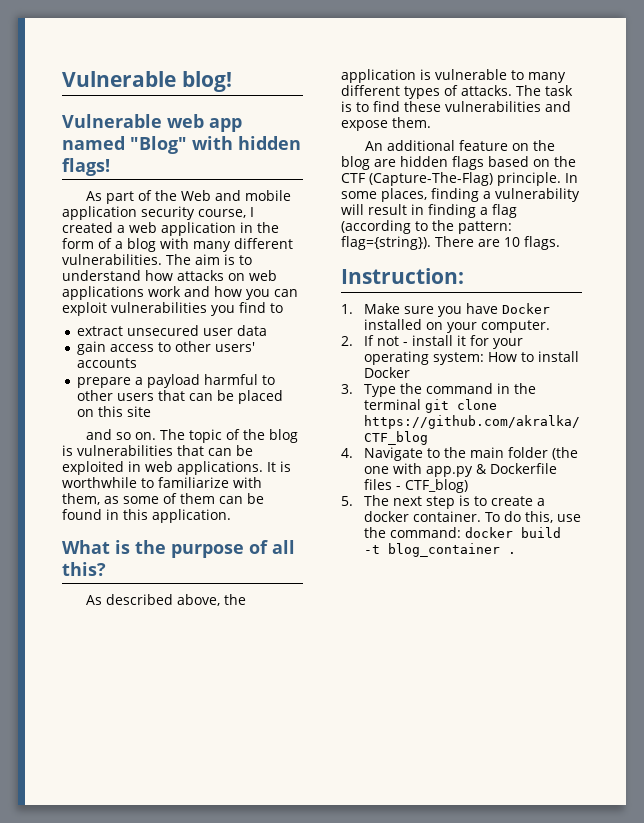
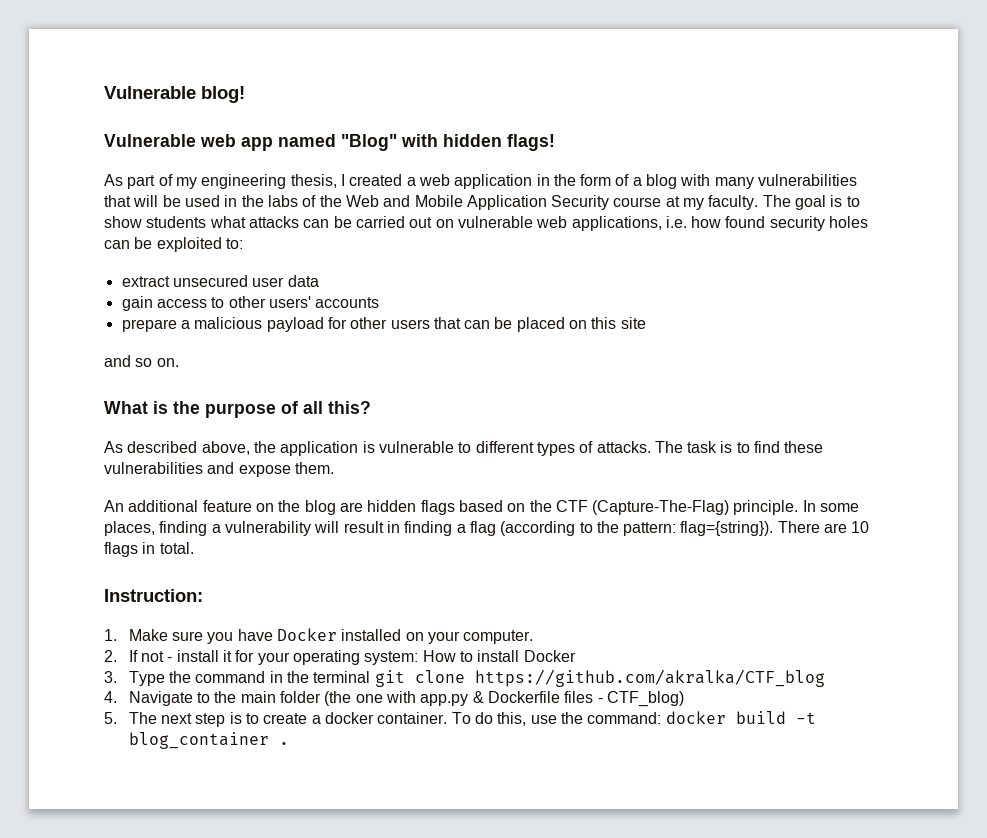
- As part of the Web and mobile application security course, I created a web application in the form of a blog with many different vulnerabilities. The aim is to understand how attacks on web applications work and how you can exploit vulnerabilities you find to
+ As part of my engineering thesis, I created a web application in the form of a blog with many vulnerabilities that will be used in the labs of the Web and Mobile Application Security course at my faculty. The goal is to show students what attacks can be carried out on vulnerable web applications, i.e. how found security holes can be exploited to:
- prepare a payload harmful to other users that can be placed on this site
+ prepare a malicious payload for other users that can be placed on this site
- The topic of the blog is vulnerabilities that can be exploited in web applications. It is worthwhile to familiarize with them, as some of them can be found in this application.
- As described above, the application is vulnerable to many different types of attacks.
+ As described above, the application is vulnerable to different types of attacks.
- There are 10 flags.
+ There are 10 flags in total.

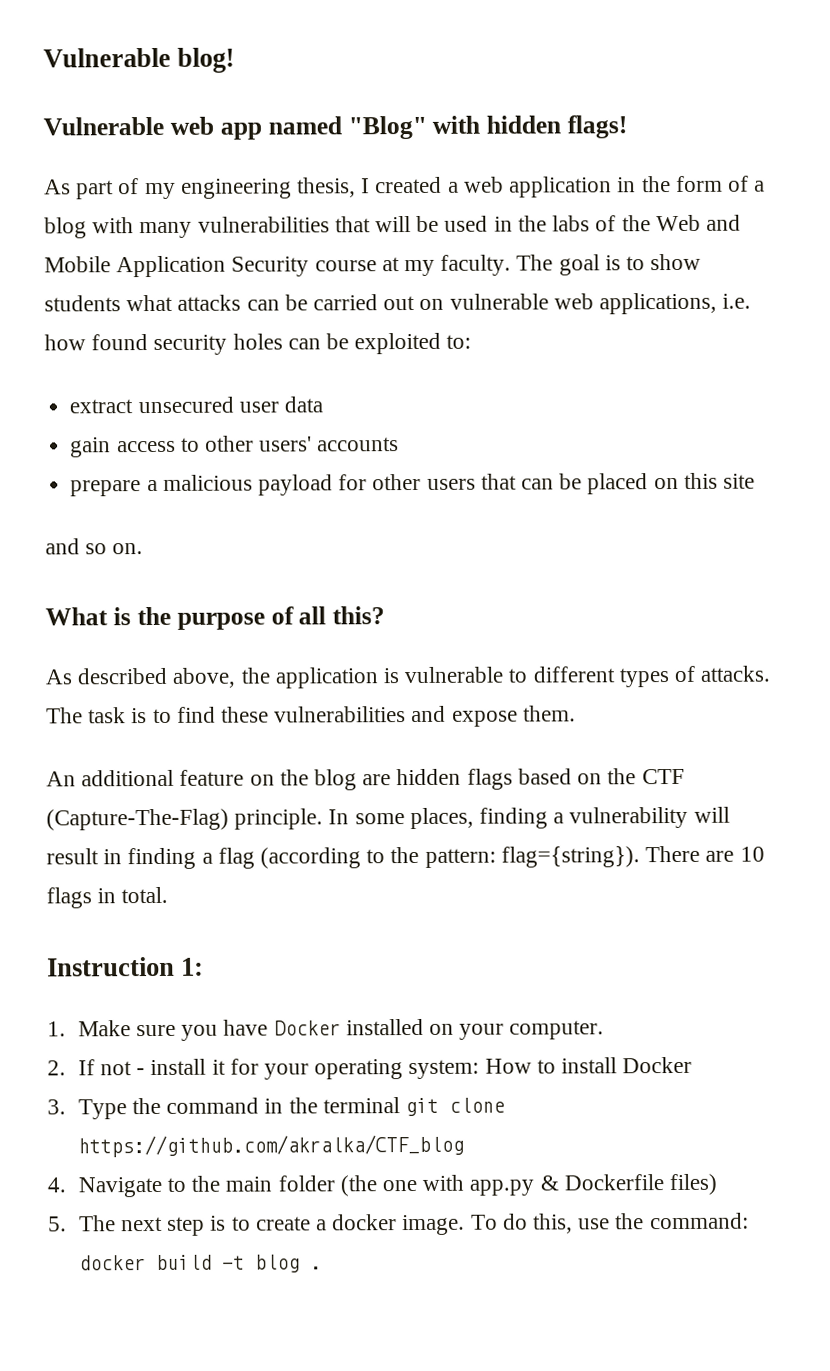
- Instruction:
+ Instruction 1:
- 4. Navigate to the main folder (the one with app.py & Dockerfile files - CTF_blog)
+ 4. Navigate to the main folder (the one with app.py & Dockerfile files)
- 5. The next step is to create a docker container.
+ 5. The next step is to create a docker image.
- To do this, use the command: docker build -t blog_container .
+ To do this, use the command: docker build -t blog .

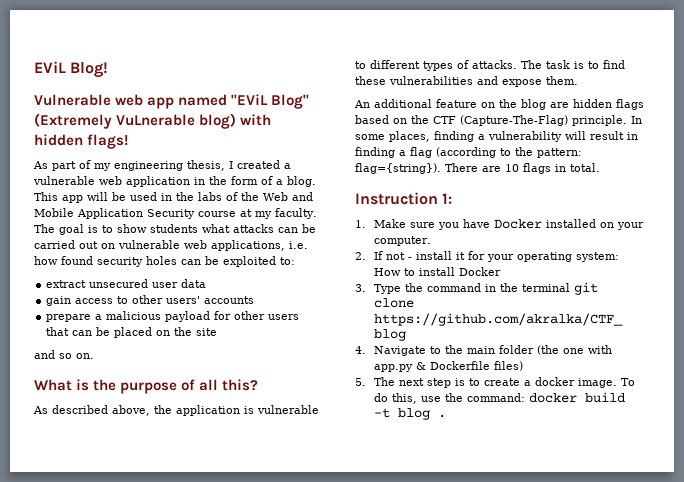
- Vulnerable blog!
+ EViL Blog!
- Vulnerable web app named "Blog" with hidden flags!
+ Vulnerable web app named "EViL Blog" (Extremely VuLnerable blog) with hidden flags!
- As part of my engineering thesis, I created a web application in the form of a blog with many vulnerabilities that will be used in the labs of the Web and Mobile Application Security course at my faculty.
+ As part of my engineering thesis, I created a vulnerable web application in the form of a blog. This app will be used in the labs of the Web and Mobile Application Security course at my faculty.
- prepare a malicious payload for other users that can be placed on this site
+ prepare a malicious payload for other users that can be placed on the site

